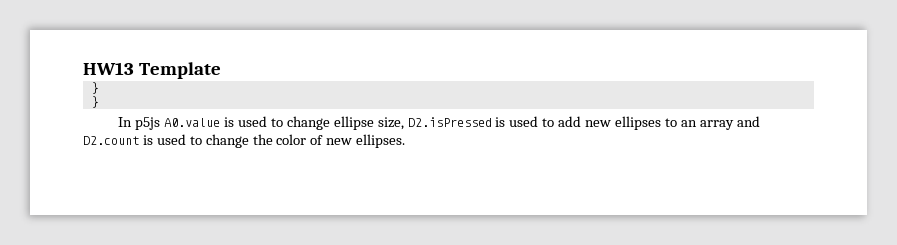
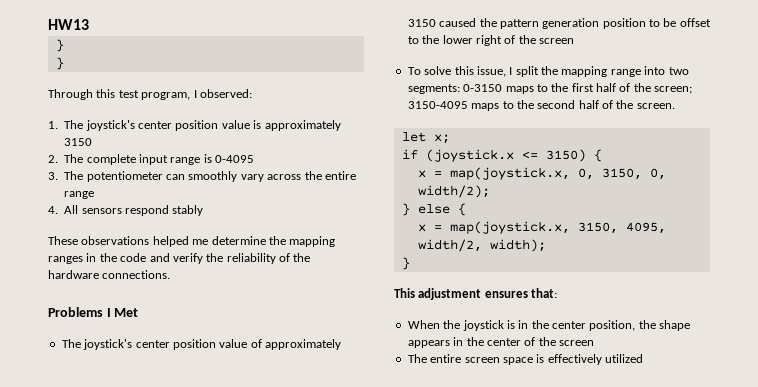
- HW13 Template
+ HW13
- In p5js A0.value is used to change ellipse size, D2.isPressed is used to add new ellipses to an array and D2.count is used to change the color of new ellipses.
+ Through this test program, I observed:
+ 1. The joystick's center position value is approximately 3150
+ 2. The complete input range is 0-4095
+ 3. The potentiometer can smoothly vary across the entire range
+ 4. All sensors respond stably
+ These observations helped me determine the mapping ranges in the code and verify the reliability of the hardware connections.
+ Problems I Met
+ The joystick's center position value of approximately 3150 caused the pattern generation position to be offset to the lower right of the screen
+ To solve this issue, I split the mapping range into two segments: 0-3150 maps to the first half of the screen; 3150-4095 maps to the second half of the screen.
+ let x;
+ if (joystick.x <= 3150) {
+ x = map(joystick.x, 0, 3150, 0, width/2);
+ } else {
+ x = map(joystick.x, 3150, 4095, width/2, width);
+ }
+ This adjustment ensures that:
+ When the joystick is in the center position, the shape appears in the center of the screen
+ The entire screen space is effectively utilized

